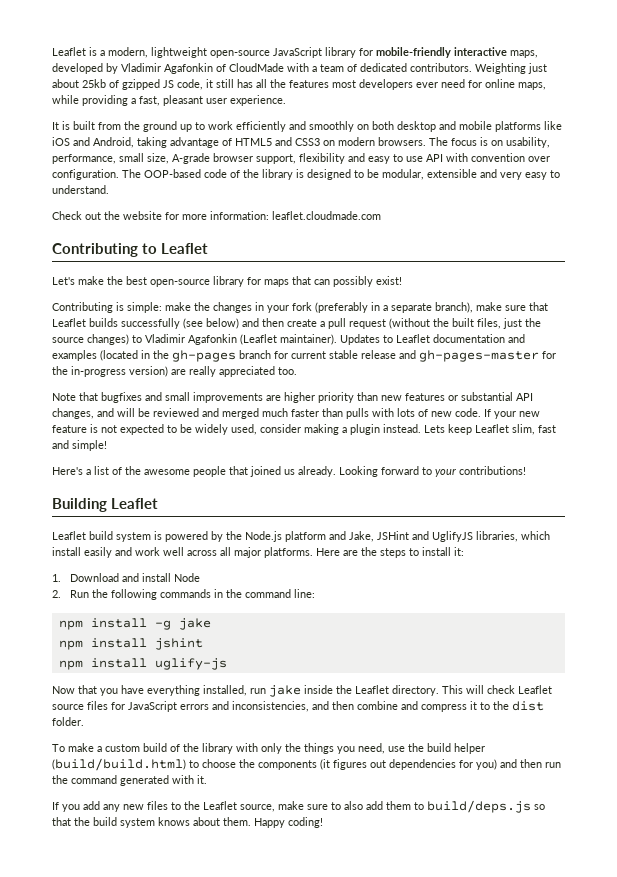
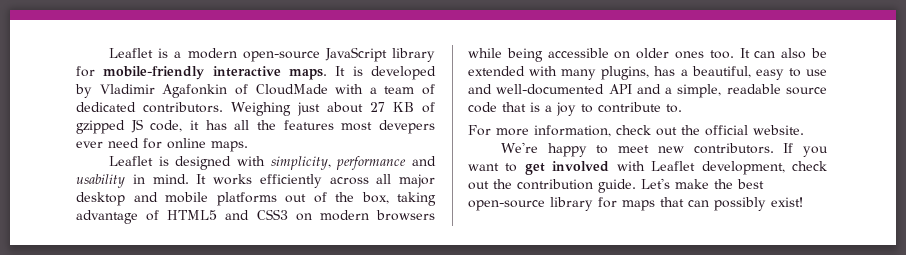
- Leaflet is a modern, lightweight open-source JavaScript library for mobile-friendly interactive maps, developed by Vladimir Agafonkin of CloudMade with a team of dedicated contributors.
+ Leaflet is a modern open-source JavaScript library for mobile-friendly interactive maps. It is developed by Vladimir Agafonkin of CloudMade with a team of dedicated contributors.
- Weighting just about 25kb of gzipped JS code, it still has all the features most developers ever need for online maps, while providing a fast, pleasant user experience.
- It is built from the ground up to work efficiently and smoothly on both desktop and mobile platforms like iOS and Android, taking advantage of HTML5 and CSS3 on modern browsers. The focus is on usability, performance, small size, A-grade browser support, flexibility and easy to use API with convention over configuration. The OOP-based code of the library is designed to be modular, extensible and very easy to understand.
- Check out the website for more information: leaflet.cloudmade.com
- Contributing to Leaflet
- Let's make the best open-source library for maps that can possibly exist!
+ Weighing just about 27 KB of gzipped JS code, it has all the features most devepers ever need for online maps.
+ Leaflet is designed with simplicity, performance and usability in mind. It works efficiently across all major desktop and mobile platforms out of the box, taking advantage of HTML5 and CSS3 on modern browsers while being accessible on older ones too. It can also be extended with many plugins, has a beautiful, easy to use and well-documented API and a simple, readable source code that is a joy to contribute to.
+ For more information, check out the official website.
+ We're happy to meet new contributors. If you want to get involved with Leaflet development, check out the contribution guide. Let's make the best open-source library for maps that can possibly exist!
- Contributing is simple: make the changes in your fork (preferably in a separate branch), make sure that Leaflet builds successfully (see below) and then create a pull request (without the built files, just the source changes) to Vladimir Agafonkin (Leaflet maintainer). Updates to Leaflet documentation and examples (located in the gh-pages branch for current stable release and gh-pages-master for the in-progress version) are really appreciated too.
- Note that bugfixes and small improvements are higher priority than new features or substantial API changes, and will be reviewed and merged much faster than pulls with lots of new code. If your new feature is not expected to be widely used, consider making a plugin instead. Lets keep Leaflet slim, fast and simple!
- Here's a list of the awesome people that joined us already. Looking forward to your contributions!
- Building Leaflet
- Leaflet build system is powered by the Node.js platform and Jake, JSHint and UglifyJS libraries, which install easily and work well across all major platforms. Here are the steps to install it:
- 1. Download and install Node
- 2. Run the following commands in the command line:
- npm install -g jake
- npm install jshint
- npm install uglify-js
- Now that you have everything installed, run jake inside the Leaflet directory. This will check Leaflet source files for JavaScript errors and inconsistencies, and then combine and compress it to the dist folder.
- To make a custom build of the library with only the things you need, use the build helper (build/build.html) to choose the components (it figures out dependencies for you) and then run the command generated with it.
- If you add any new files to the Leaflet source, make sure to also add them to build/deps.js so that the build system knows about them. Happy coding!

